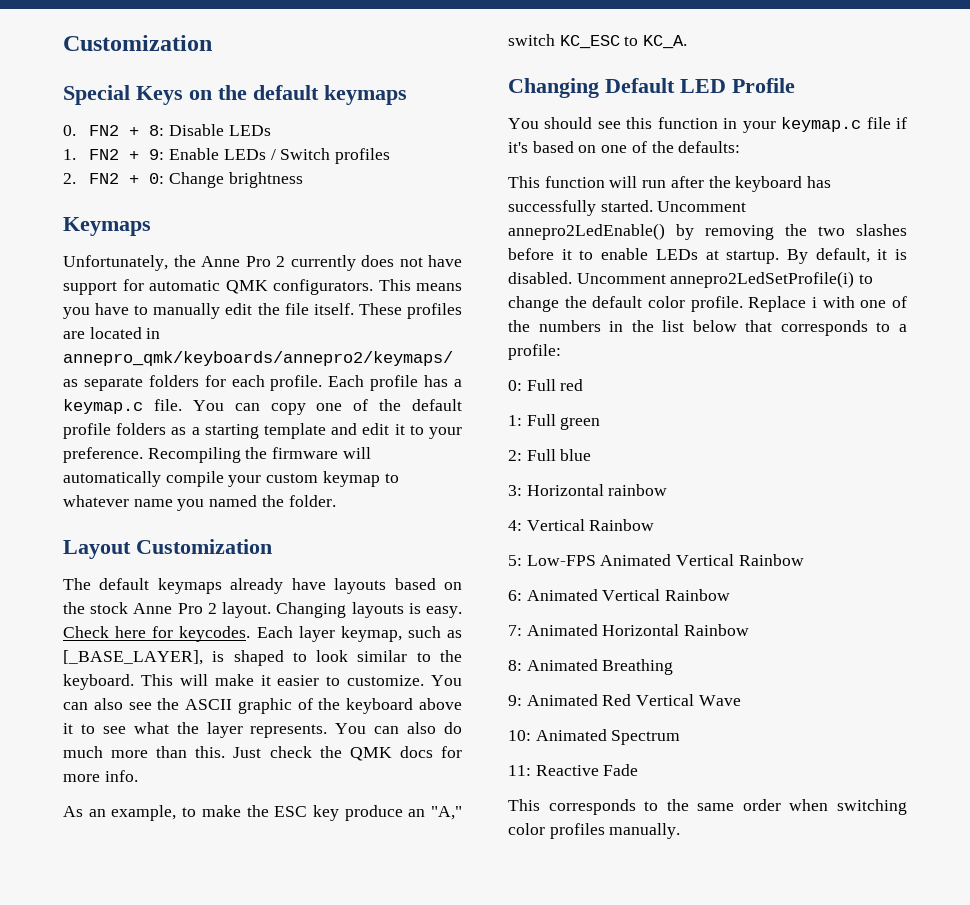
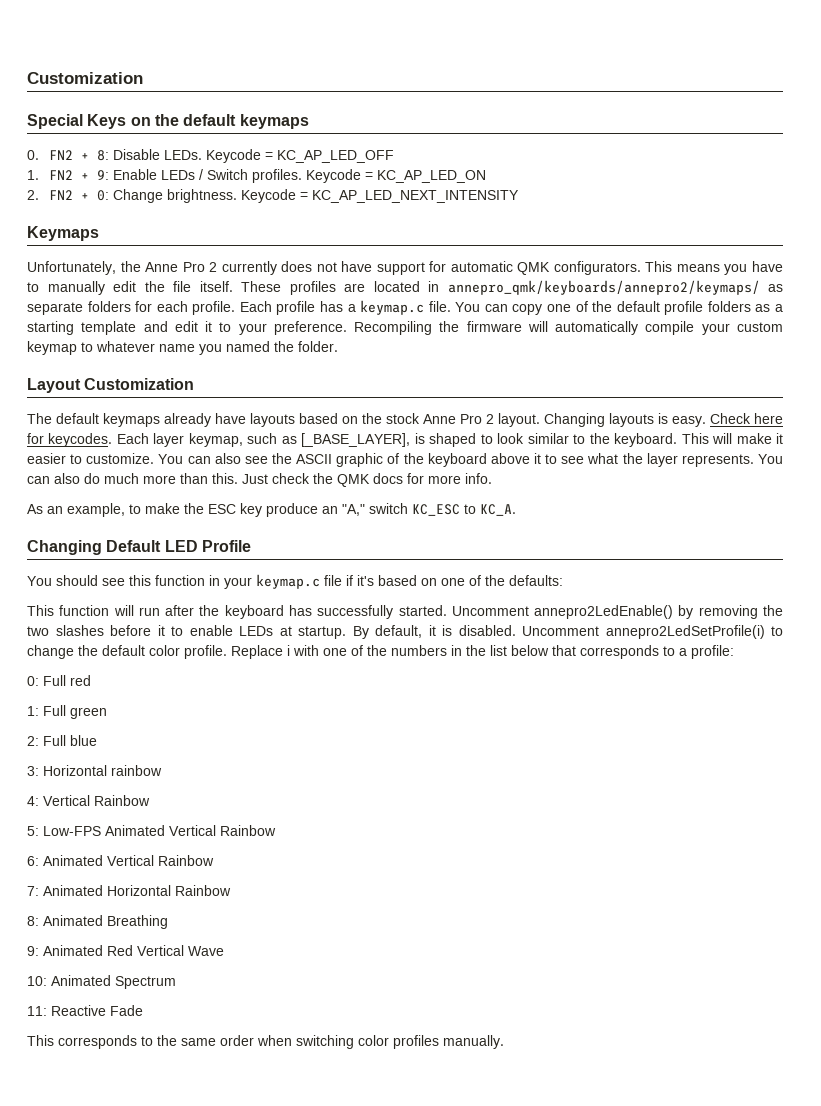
- 0. FN2 + 8: Disable LEDs
+ 0. FN2 + 8: Disable LEDs. Keycode = KC_AP_LED_OFF
- 1. FN2 + 9: Enable LEDs / Switch profiles
+ 1. FN2 + 9: Enable LEDs / Switch profiles. Keycode = KC_AP_LED_ON
- 2. FN2 + 0: Change brightness
+ 2. FN2 + 0: Change brightness. Keycode = KC_AP_LED_NEXT_INTENSITY

